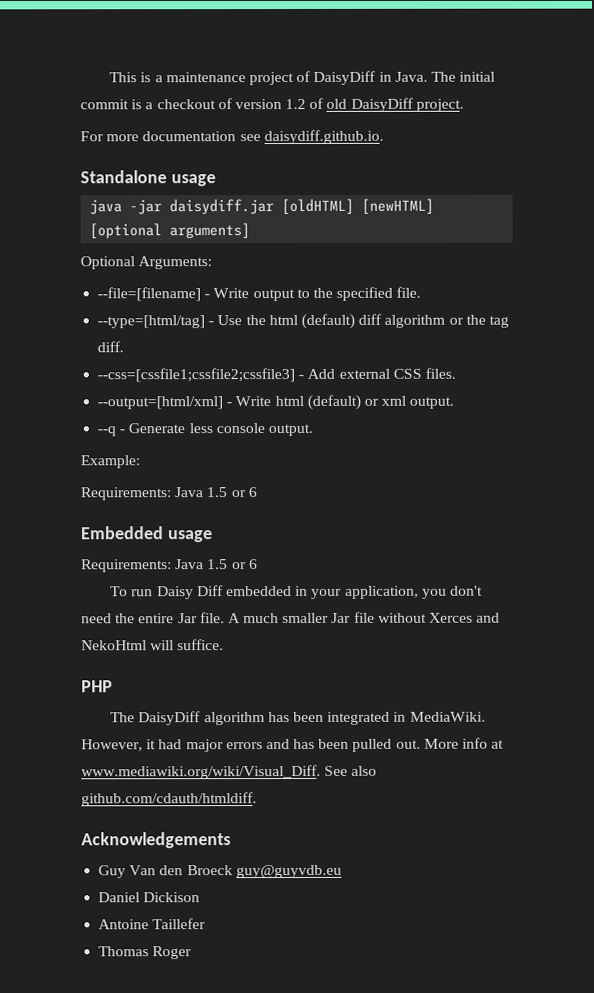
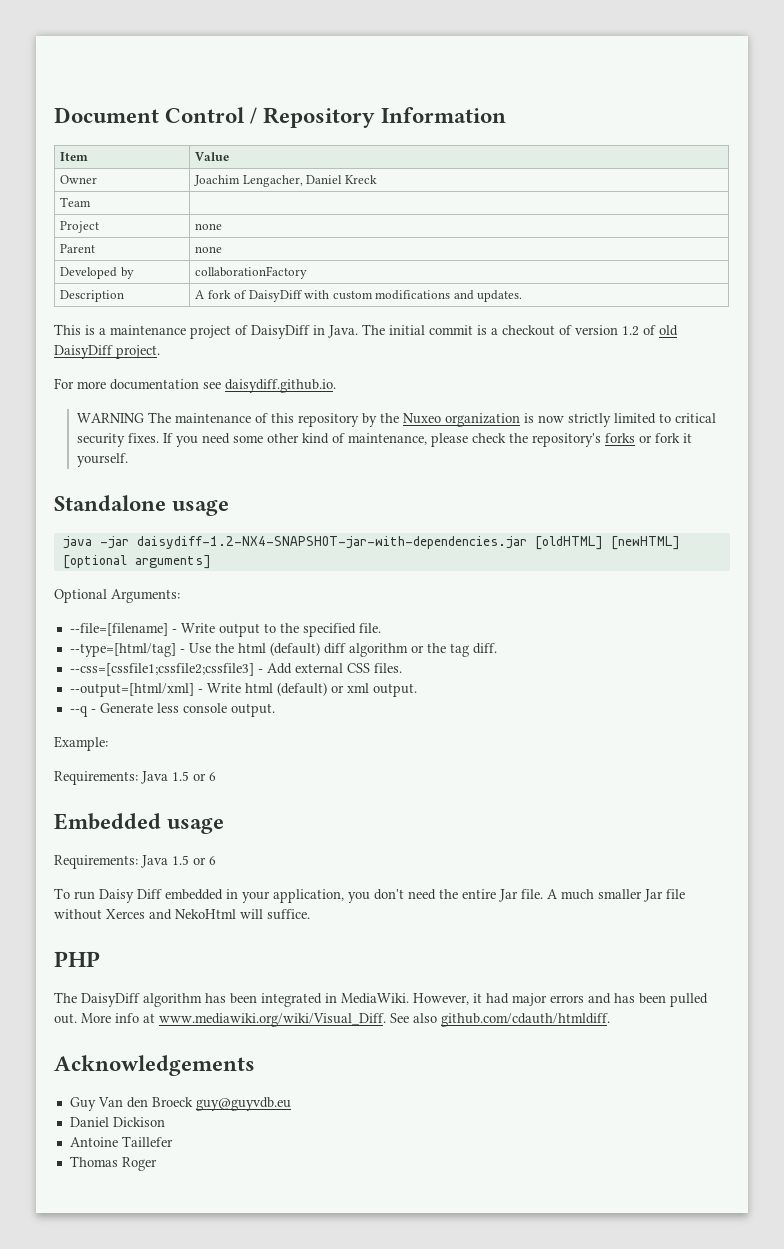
+ Document Control / Repository Information
+ Item | Value
+ Owner | Joachim Lengacher, Daniel Kreck
+ Team |
+ Project | none
+ Parent | none
+ Developed by | collaborationFactory
+ Description | A fork of DaisyDiff with custom modifications and updates.
+ WARNING The maintenance of this repository by the Nuxeo organization is now strictly limited to critical security fixes. If you need some other kind of maintenance, please check the repository's forks or fork it yourself.
- java -jar daisydiff.jar [oldHTML] [newHTML] [optional arguments]
+ java -jar daisydiff-1.2-NX4-SNAPSHOT-jar-with-dependencies.jar [oldHTML] [newHTML] [optional arguments]

